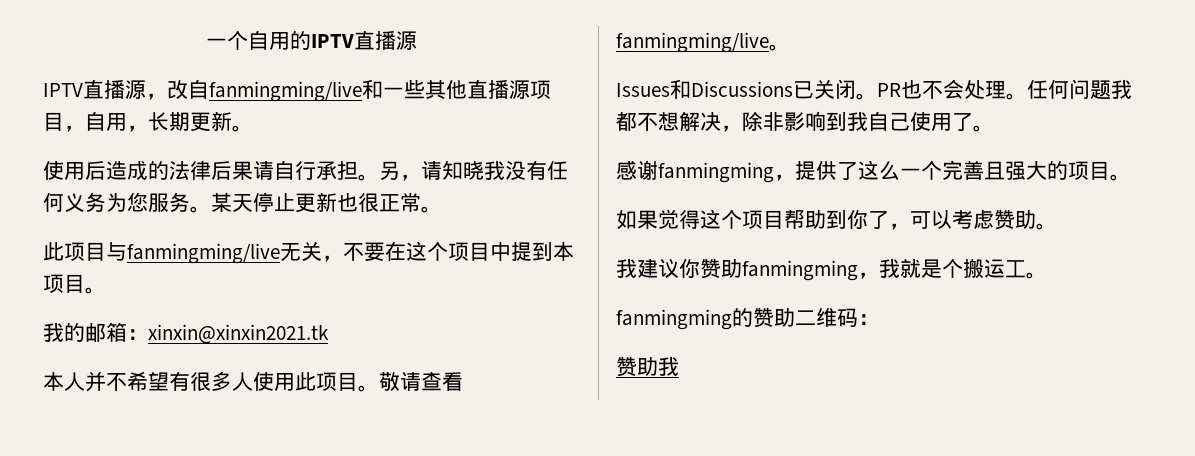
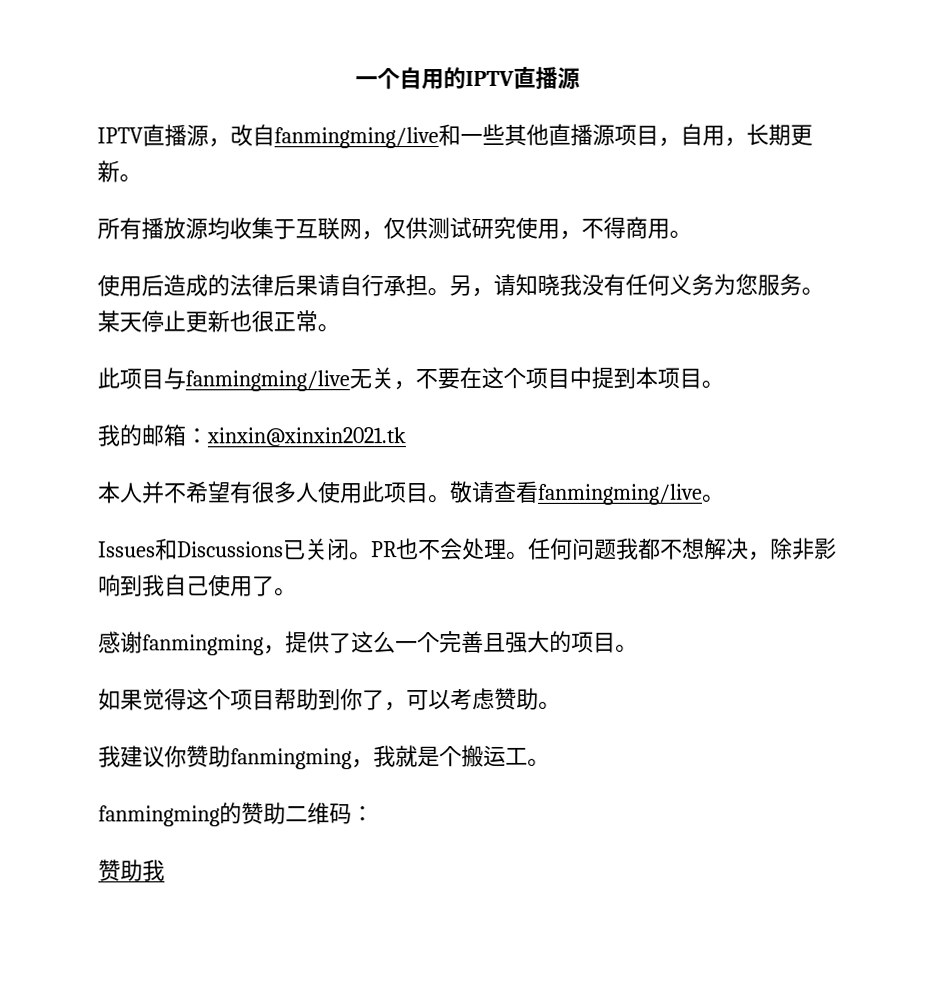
+ 所有播放源均收集于互联网，仅供测试研究使用，不得商用。

